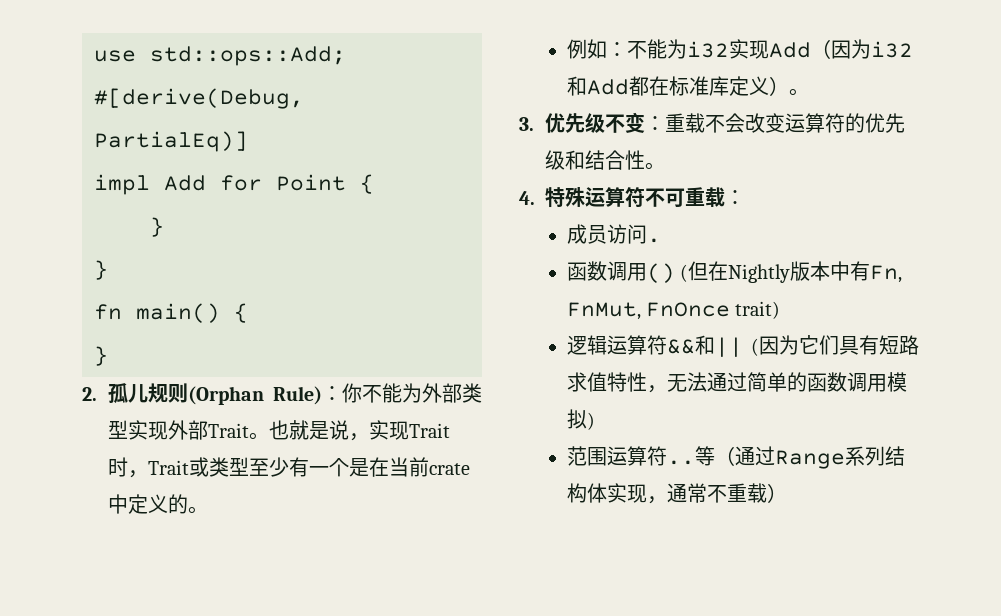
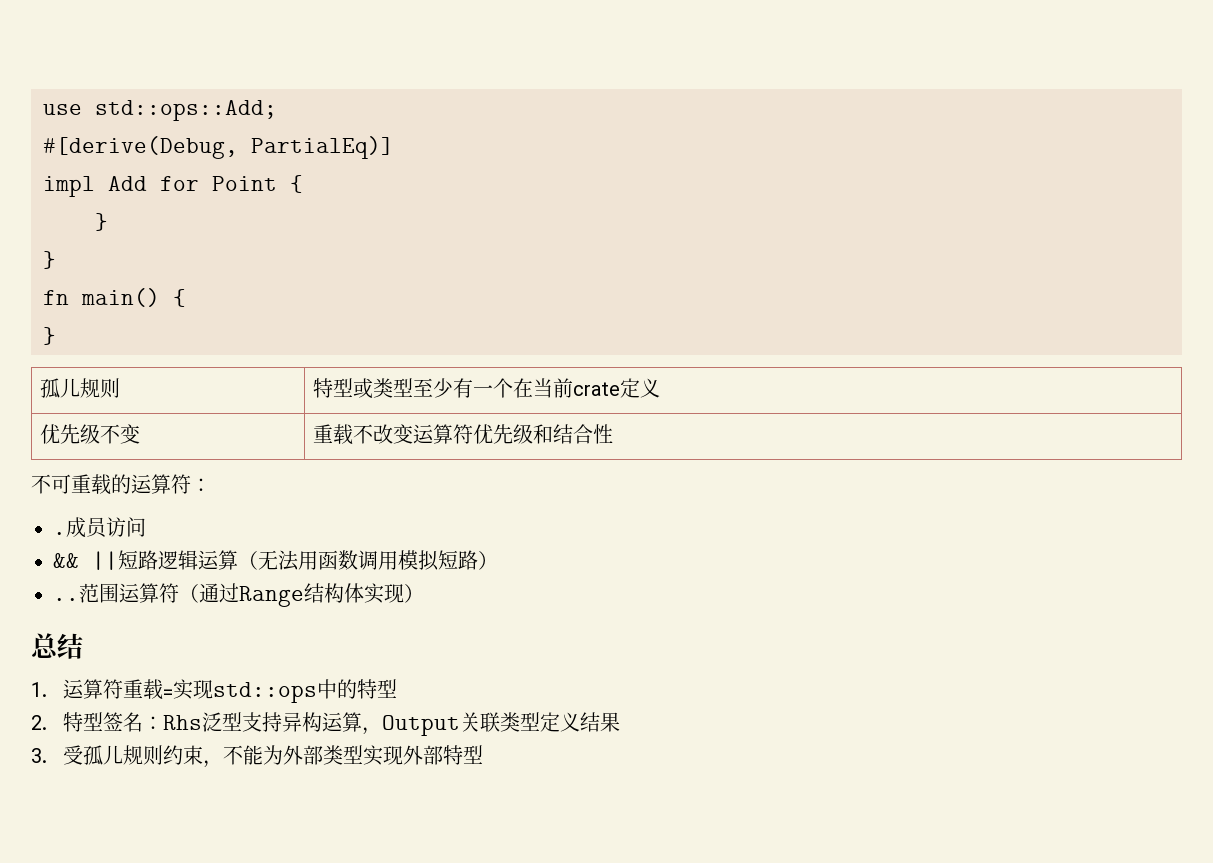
- 2.孤儿规则(Orphan Rule)：你不能为外部类型实现外部Trait。也就是说，实现Trait时，Trait或类型至少有一个是在当前crate中定义的。
- 例如：不能为i32实现Add（因为i32和Add都在标准库定义）。
- 3.优先级不变：重载不会改变运算符的优先级和结合性。
- 4.特殊运算符不可重载：
- 成员访问.
- 函数调用() (但在Nightly版本中有Fn, FnMut, FnOnce trait)
- 逻辑运算符&&和|| (因为它们具有短路求值特性，无法通过简单的函数调用模拟)
- 范围运算符..等（通过Range系列结构体实现，通常不重载）
+ 孤儿规则 | 特型或类型至少有一个在当前crate定义
+ 优先级不变 | 重载不改变运算符优先级和结合性
+ 不可重载的运算符：
+ .成员访问
+ && ||短路逻辑运算（无法用函数调用模拟短路）
+ ..范围运算符（通过Range结构体实现）
+ 总结
+ 1.运算符重载=实现std::ops中的特型
+ 2.特型签名：Rhs泛型支持异构运算，Output关联类型定义结果
+ 3.受孤儿规则约束，不能为外部类型实现外部特型

